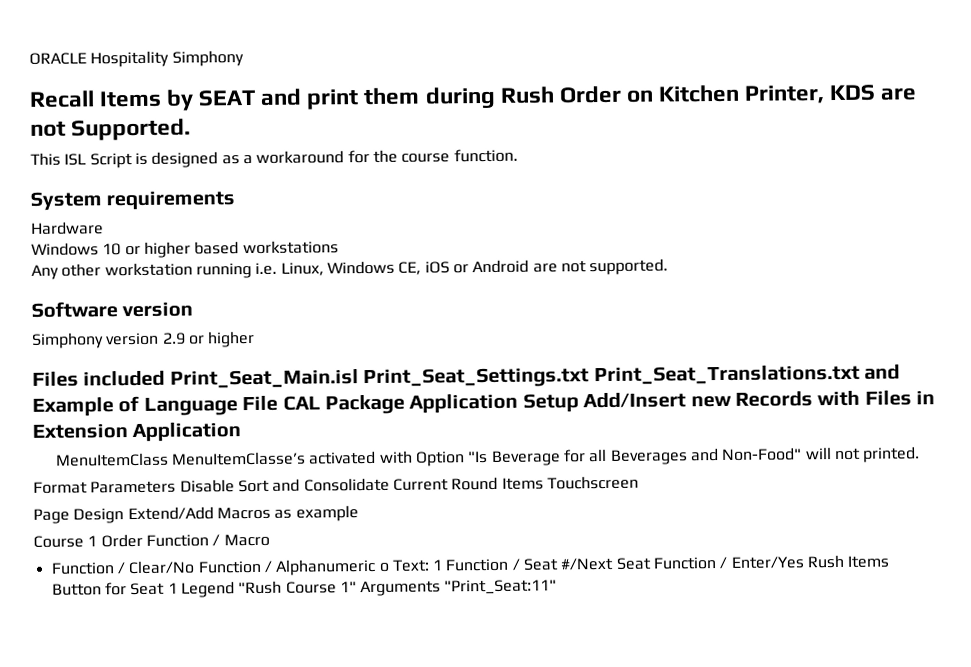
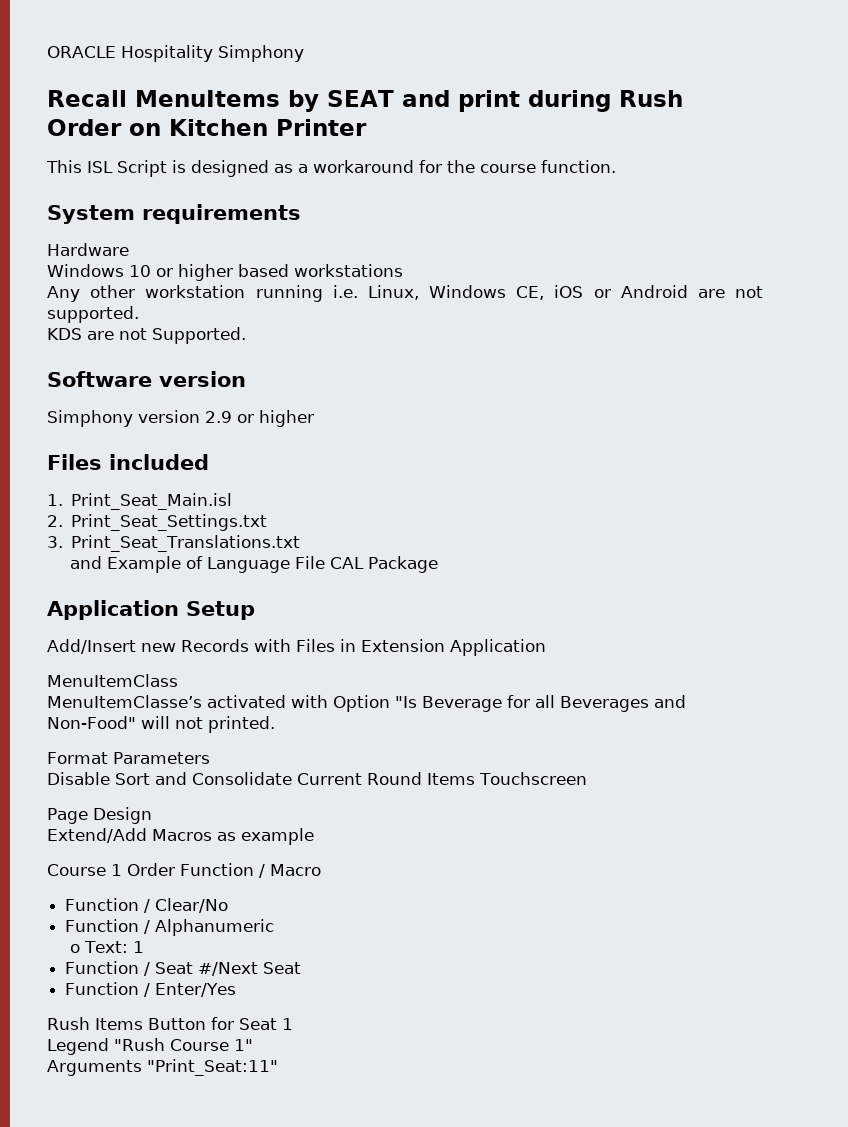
- Recall Items by SEAT and print them during Rush Order on Kitchen Printer, KDS are not Supported.
+ Recall MenuItems by SEAT and print during Rush Order on Kitchen Printer
+ KDS are not Supported.
- Files included Print_Seat_Main.isl Print_Seat_Settings.txt Print_Seat_Translations.txt and Example of Language File CAL Package Application Setup Add/Insert new Records with Files in Extension Application
+ Files included
+ 1. Print_Seat_Main.isl
+ 2. Print_Seat_Settings.txt
+ 3. Print_Seat_Translations.txt
+ and Example of Language File CAL Package
+ Application Setup
+ Add/Insert new Records with Files in Extension Application
- MenuItemClass MenuItemClasse’s activated with Option "Is Beverage for all Beverages and Non-Food" will not printed.
+ MenuItemClass
+ MenuItemClasse’s activated with Option "Is Beverage for all Beverages and Non-Food" will not printed.
- Format Parameters Disable Sort and Consolidate Current Round Items Touchscreen
+ Format Parameters
+ Disable Sort and Consolidate Current Round Items Touchscreen
- Page Design Extend/Add Macros as example
+ Page Design
+ Extend/Add Macros as example
- Function / Clear/No Function / Alphanumeric o Text: 1 Function / Seat #/Next Seat Function / Enter/Yes Rush Items Button for Seat 1 Legend "Rush Course 1" Arguments "Print_Seat:11"
+ Function / Clear/No
+ Function / Alphanumeric
+ o Text: 1
+ Function / Seat #/Next Seat
+ Function / Enter/Yes
+ Rush Items Button for Seat 1
+ Legend "Rush Course 1"
+ Arguments "Print_Seat:11"

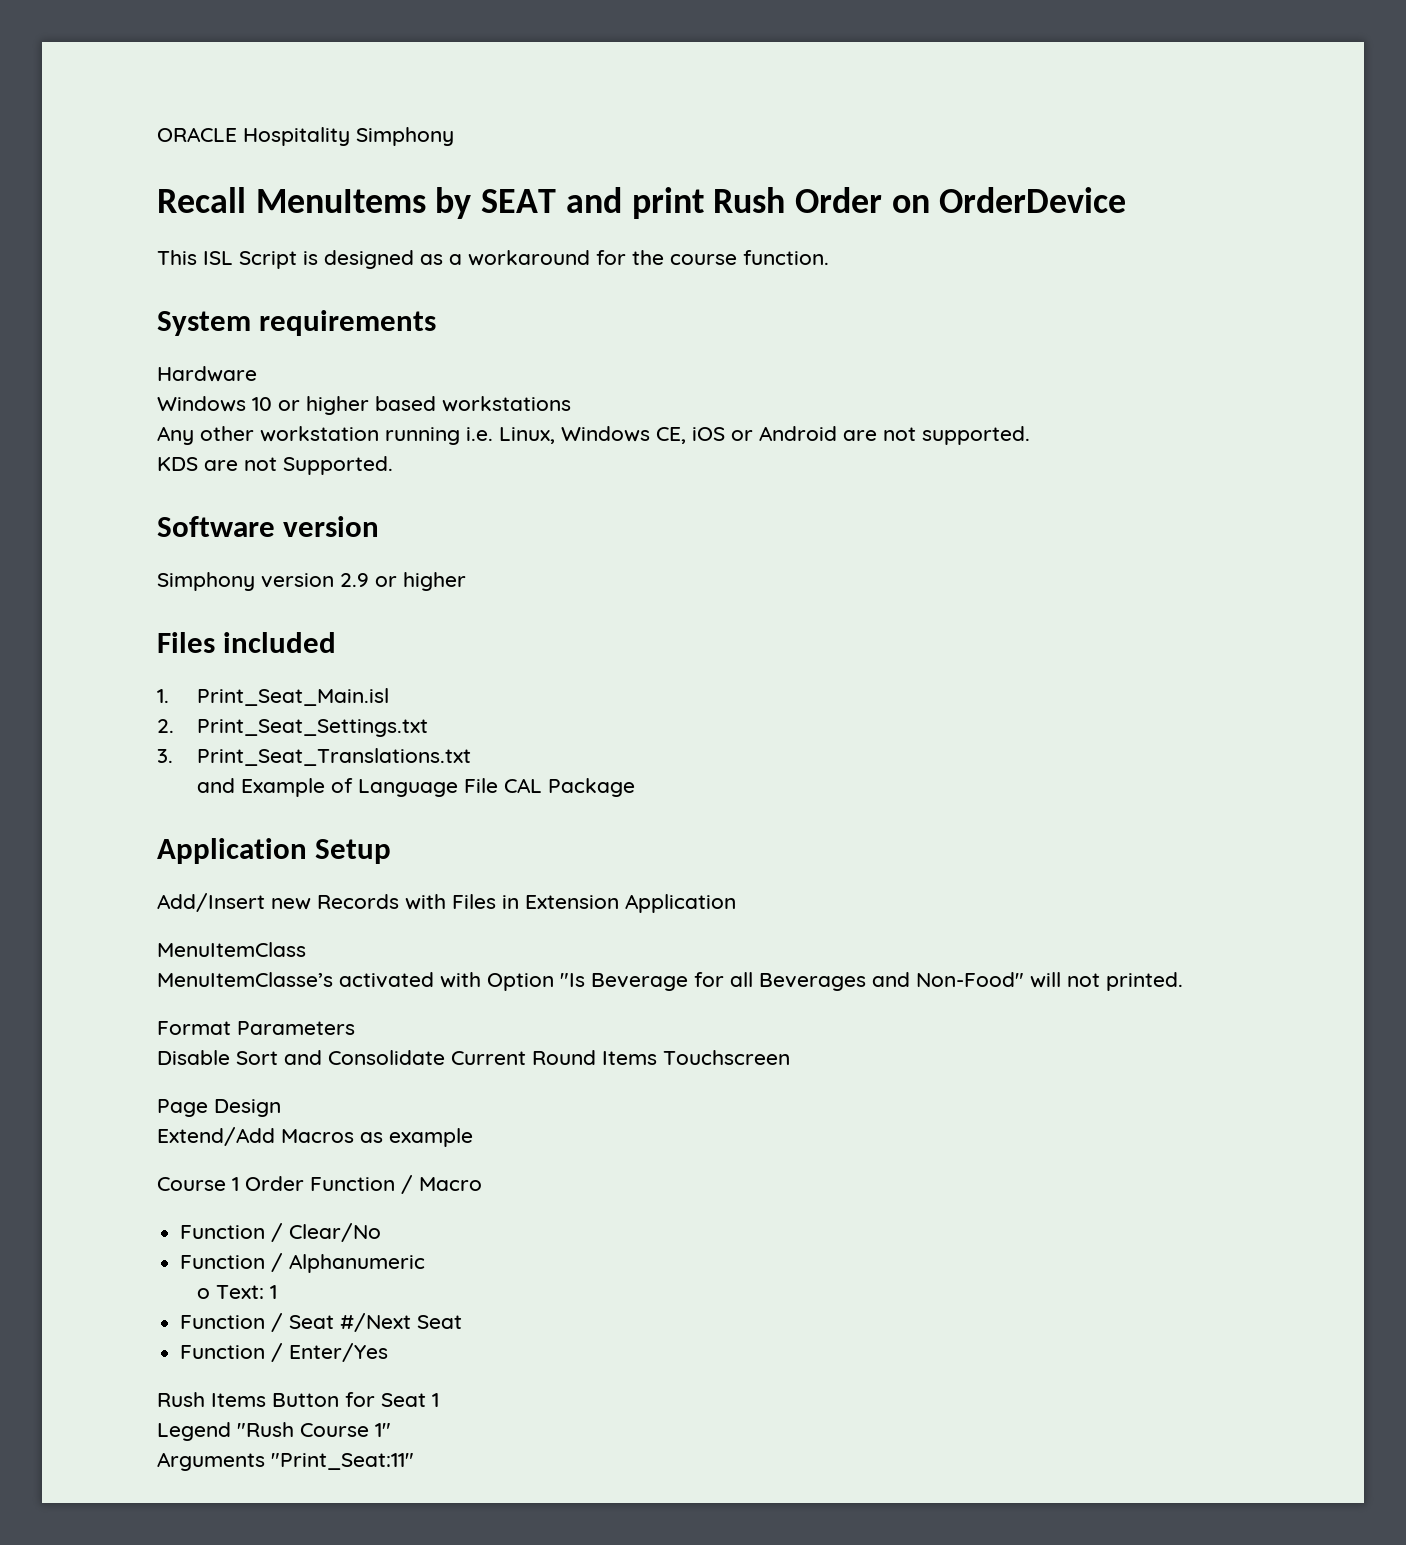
- Recall MenuItems by SEAT and print during Rush Order on Kitchen Printer
+ Recall MenuItems by SEAT and print Rush Order on OrderDevice

